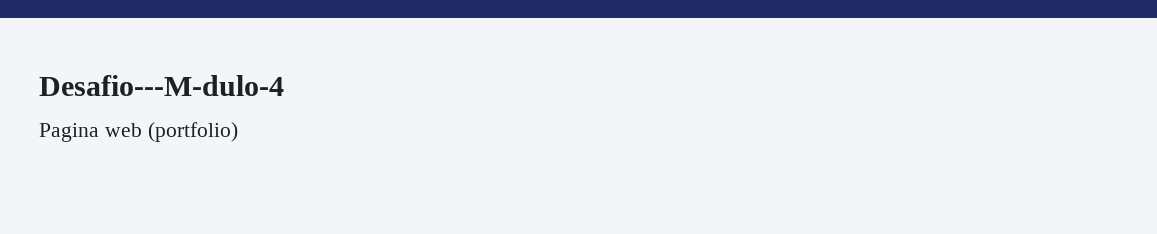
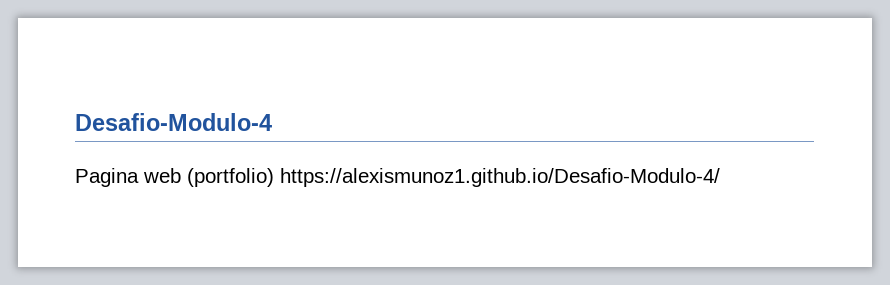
- Desafio---M-dulo-4
+ Desafio-Modulo-4
- Pagina web (portfolio)
+ Pagina web (portfolio) https://alexismunoz1.github.io/Desafio-Modulo-4/

